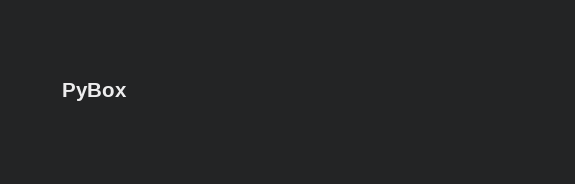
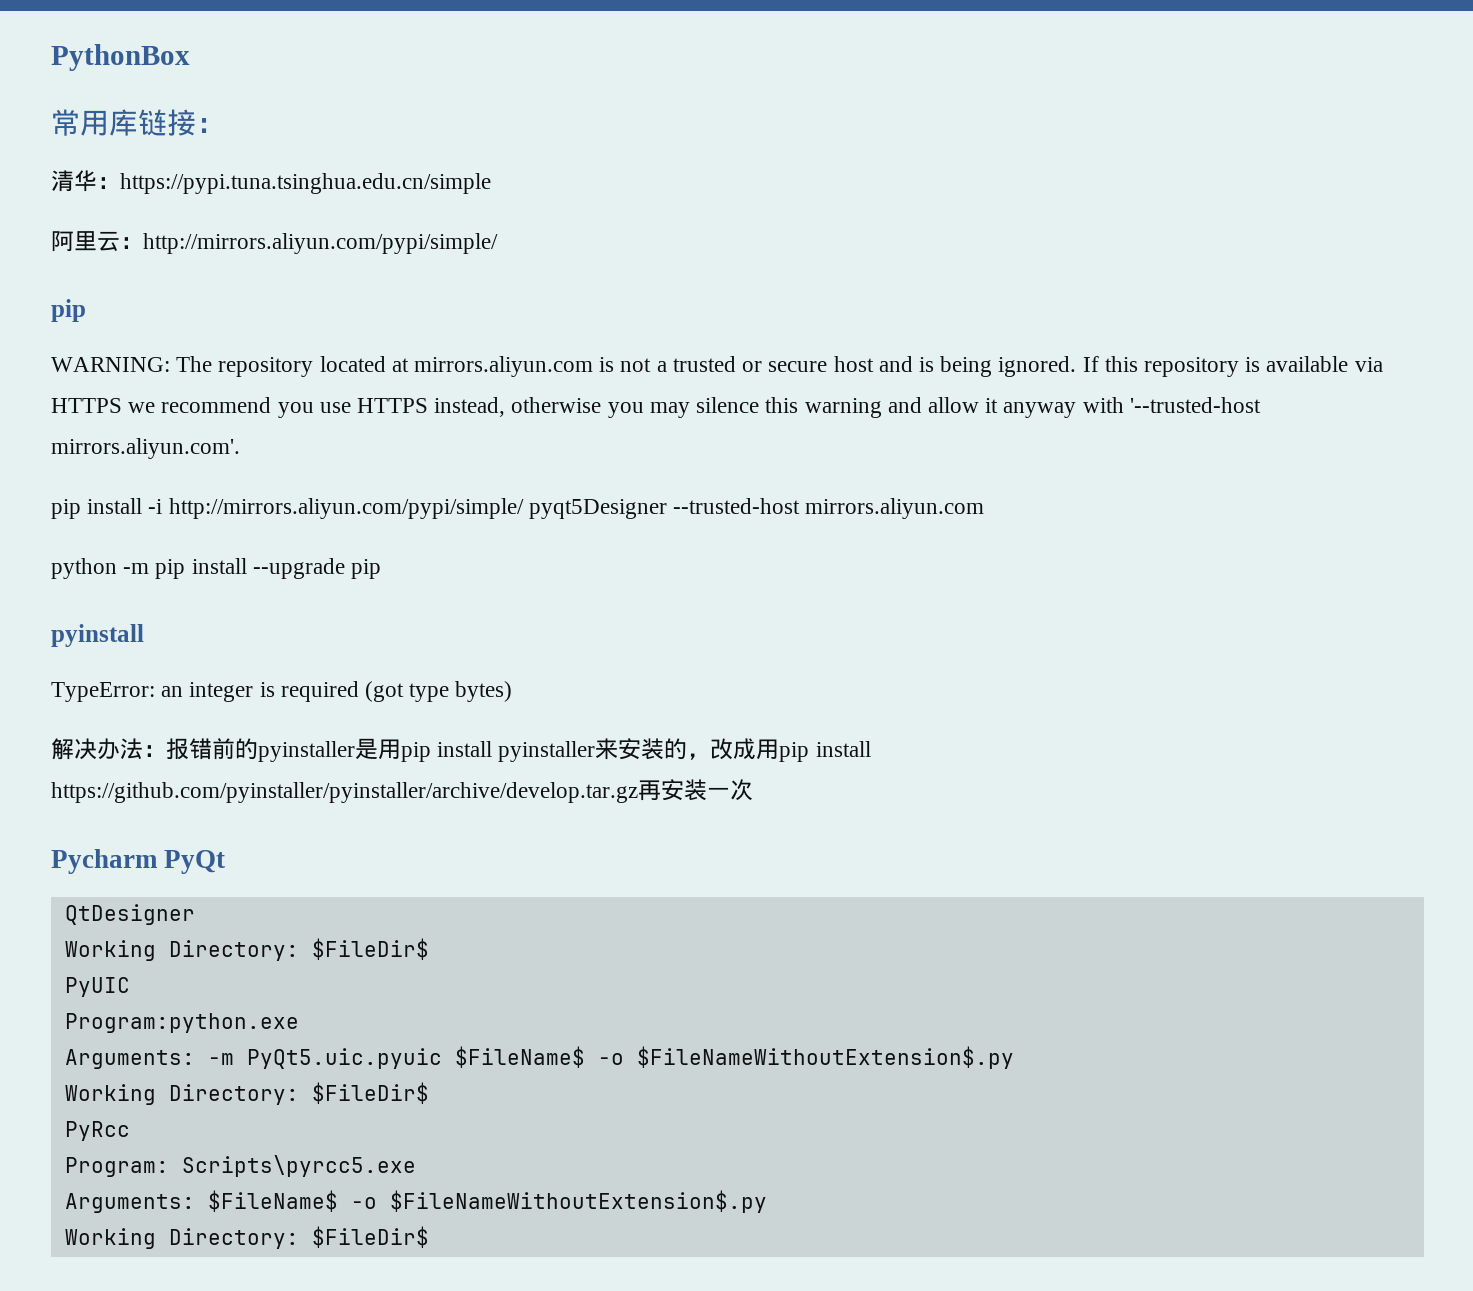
- PyBox
+ PythonBox
+ 常用库链接：
+ 清华：https://pypi.tuna.tsinghua.edu.cn/simple
+ 阿里云：http://mirrors.aliyun.com/pypi/simple/
+ pip
+ WARNING: The repository located at mirrors.aliyun.com is not a trusted or secure host and is being ignored. If this repository is available via HTTPS we recommend you use HTTPS instead, otherwise you may silence this warning and allow it anyway with '--trusted-host mirrors.aliyun.com'.
+ pip install -i http://mirrors.aliyun.com/pypi/simple/ pyqt5Designer --trusted-host mirrors.aliyun.com
+ python -m pip install --upgrade pip
+ pyinstall
+ TypeError: an integer is required (got type bytes)
+ 解决办法：报错前的pyinstaller是用pip install pyinstaller来安装的，改成用pip install https://github.com/pyinstaller/pyinstaller/archive/develop.tar.gz再安装一次
+ Pycharm PyQt
+ QtDesigner
+ Working Directory: $FileDir$
+ PyUIC
+ Program:python.exe
+ Arguments: -m PyQt5.uic.pyuic $FileName$ -o $FileNameWithoutExtension$.py
+ Working Directory: $FileDir$
+ PyRcc
+ Program: Scripts\pyrcc5.exe
+ Arguments: $FileName$ -o $FileNameWithoutExtension$.py
+ Working Directory: $FileDir$

